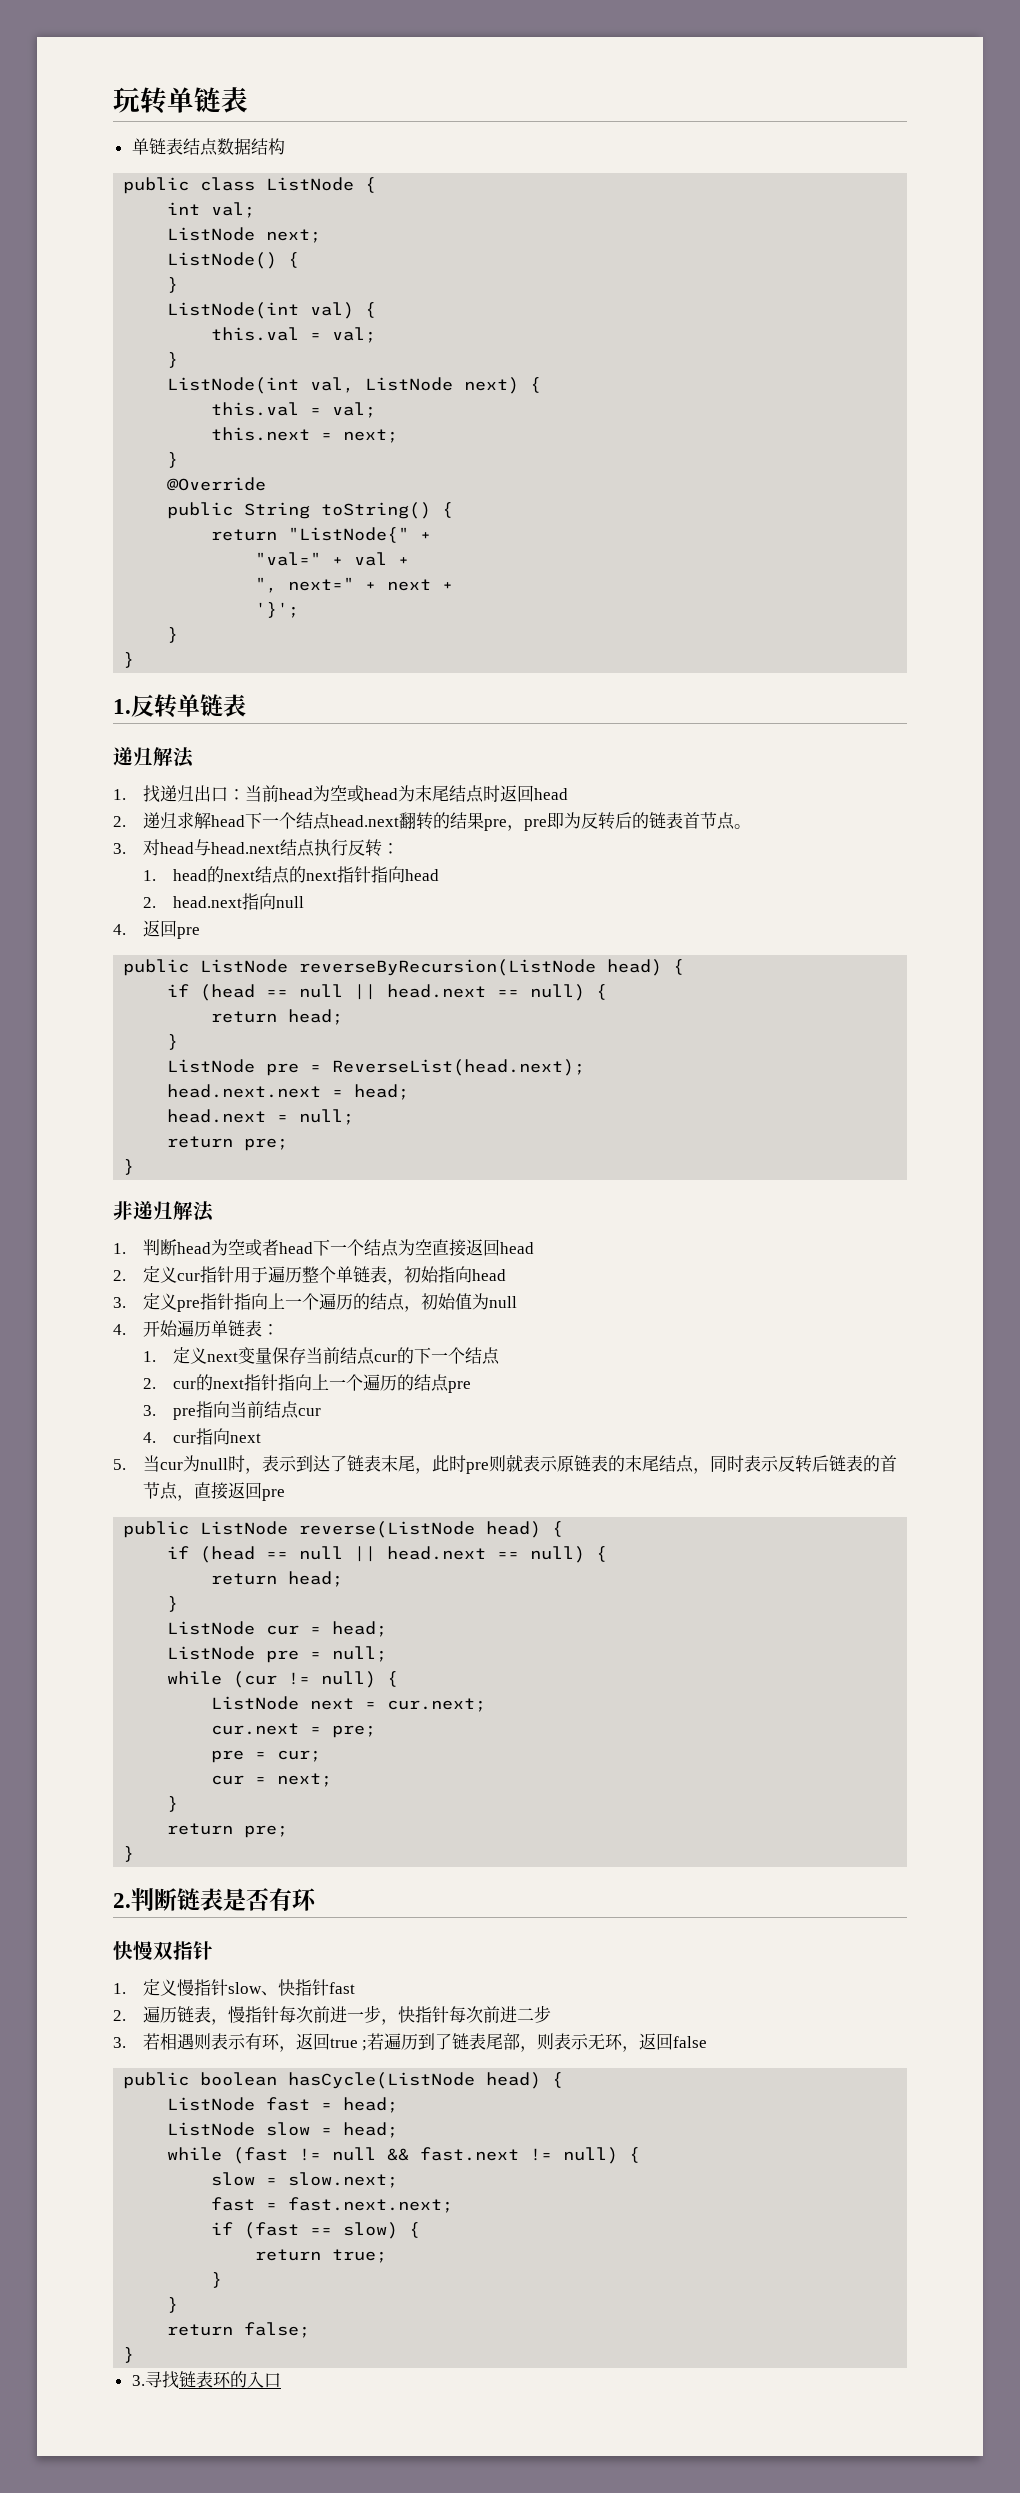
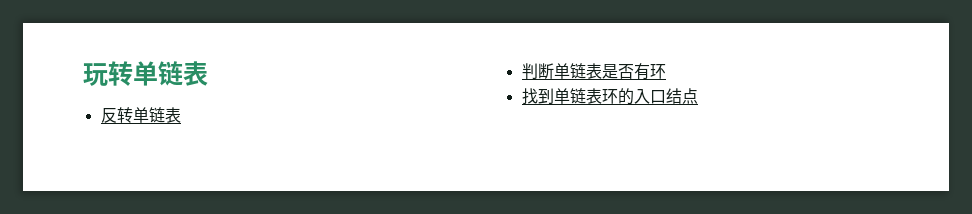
- 单链表结点数据结构
- public class ListNode {
- int val;
- ListNode next;
- ListNode() {
- }
- ListNode(int val) {
- this.val = val;
- }
- ListNode(int val, ListNode next) {
- this.val = val;
- this.next = next;
- }
- @Override
- public String toString() {
- return "ListNode{" +
- "val=" + val +
- ", next=" + next +
- '}';
- }
- }
- 1.反转单链表
- 递归解法
- 1.找递归出口：当前head为空或head为末尾结点时返回head
- 2.递归求解head下一个结点head.next翻转的结果pre，pre即为反转后的链表首节点。
- 3.对head与head.next结点执行反转：
- 1. head的next结点的next指针指向head
- 2. head.next指向null
- 4.返回pre
- public ListNode reverseByRecursion(ListNode head) {
- if (head == null || head.next == null) {
- return head;
- }
- ListNode pre = ReverseList(head.next);
- head.next.next = head;
- head.next = null;
- return pre;
- }
- 非递归解法
- 1.判断head为空或者head下一个结点为空直接返回head
- 2.定义cur指针用于遍历整个单链表，初始指向head
- 3.定义pre指针指向上一个遍历的结点，初始值为null
- 4.开始遍历单链表：
- 1.定义next变量保存当前结点cur的下一个结点
- 2. cur的next指针指向上一个遍历的结点pre
- 3. pre指向当前结点cur
- 4. cur指向next
- 5.当cur为null时，表示到达了链表末尾，此时pre则就表示原链表的末尾结点，同时表示反转后链表的首节点，直接返回pre
- public ListNode reverse(ListNode head) {
- if (head == null || head.next == null) {
- return head;
- }
- ListNode cur = head;
- ListNode pre = null;
- while (cur != null) {
- ListNode next = cur.next;
- cur.next = pre;
- pre = cur;
- cur = next;
- }
- return pre;
- }
- 2.判断链表是否有环
- 快慢双指针
- 1.定义慢指针slow、快指针fast
- 2.遍历链表，慢指针每次前进一步，快指针每次前进二步
- 3.若相遇则表示有环，返回true ;若遍历到了链表尾部，则表示无环，返回false
- public boolean hasCycle(ListNode head) {
- ListNode fast = head;
- ListNode slow = head;
- while (fast != null && fast.next != null) {
- slow = slow.next;
- fast = fast.next.next;
- if (fast == slow) {
- return true;
- }
- }
- return false;
- }
- 3.寻找链表环的入口
+ 反转单链表
+ 判断单链表是否有环
+ 找到单链表环的入口结点

